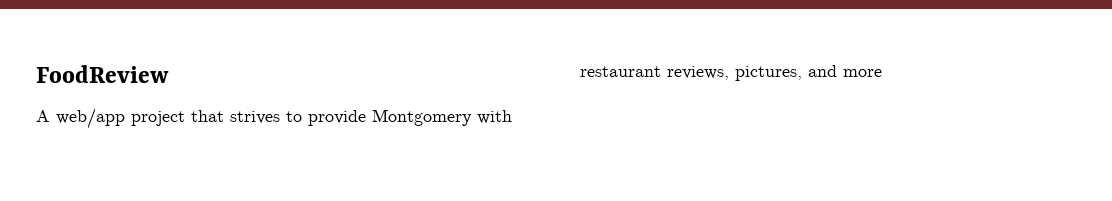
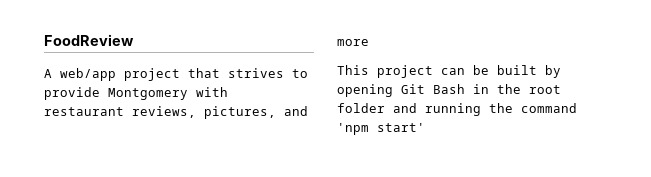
+ This project can be built by opening Git Bash in the root folder and running the command 'npm start'

